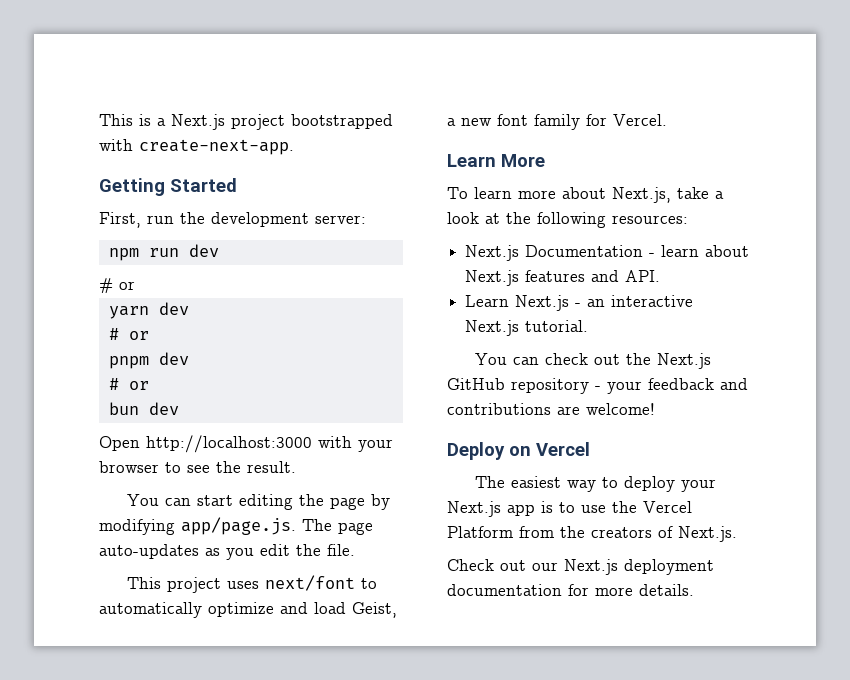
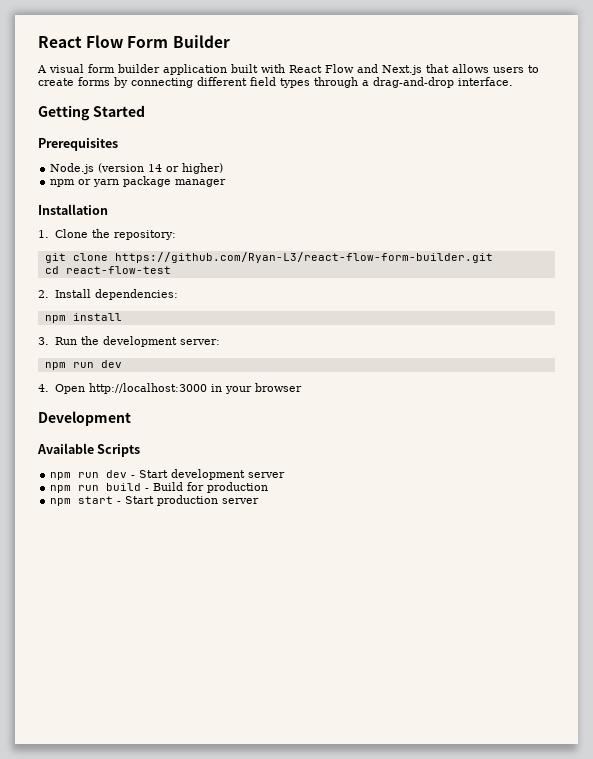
- This is a Next.js project bootstrapped with create-next-app.
+ React Flow Form Builder
+ A visual form builder application built with React Flow and Next.js that allows users to create forms by connecting different field types through a drag-and-drop interface.
  Getting Started
- First, run the development server:
+ Prerequisites
+ Node.js (version 14 or higher)
+ npm or yarn package manager
+ Installation
+ 1. Clone the repository:
+ git clone https://github.com/Ryan-L3/react-flow-form-builder.git
+ cd react-flow-test
+ 2. Install dependencies:
+ npm install
+ 3. Run the development server:
  npm run dev
- # or
- yarn dev
- # or
- pnpm dev
- # or
- bun dev
- Open http://localhost:3000 with your browser to see the result.
- You can start editing the page by modifying app/page.js. The page auto-updates as you edit the file.
- This project uses next/font to automatically optimize and load Geist, a new font family for Vercel.
- Learn More
- To learn more about Next.js, take a look at the following resources:
- Next.js Documentation - learn about Next.js features and API.
- Learn Next.js - an interactive Next.js tutorial.
- You can check out the Next.js GitHub repository - your feedback and contributions are welcome!
- Deploy on Vercel
- The easiest way to deploy your Next.js app is to use the Vercel Platform from the creators of Next.js.
- Check out our Next.js deployment documentation for more details.
+ 4. Open http://localhost:3000 in your browser
+ Development
+ Available Scripts
+ npm run dev - Start development server
+ npm run build - Build for production
+ npm start - Start production server

